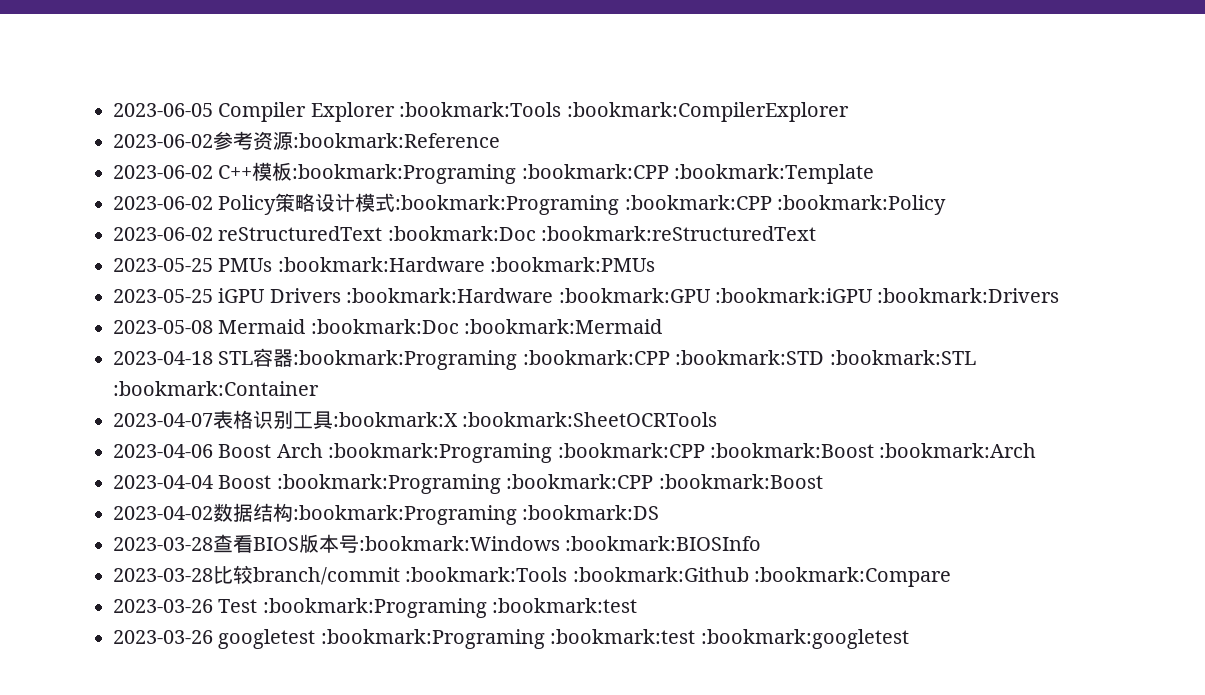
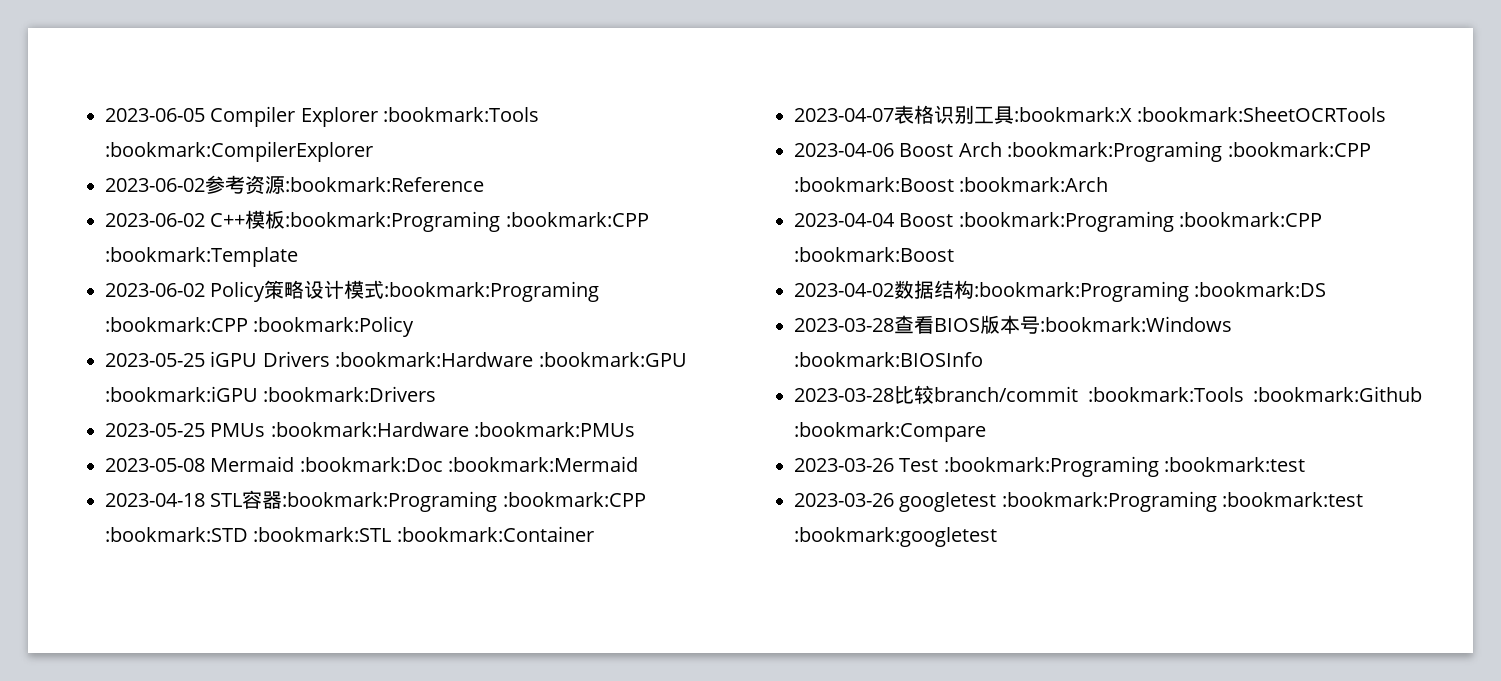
- 2023-06-02 reStructuredText :bookmark:Doc :bookmark:reStructuredText
- 2023-05-25 PMUs :bookmark:Hardware :bookmark:PMUs
+ 2023-05-25 PMUs :bookmark:Hardware :bookmark:PMUs

